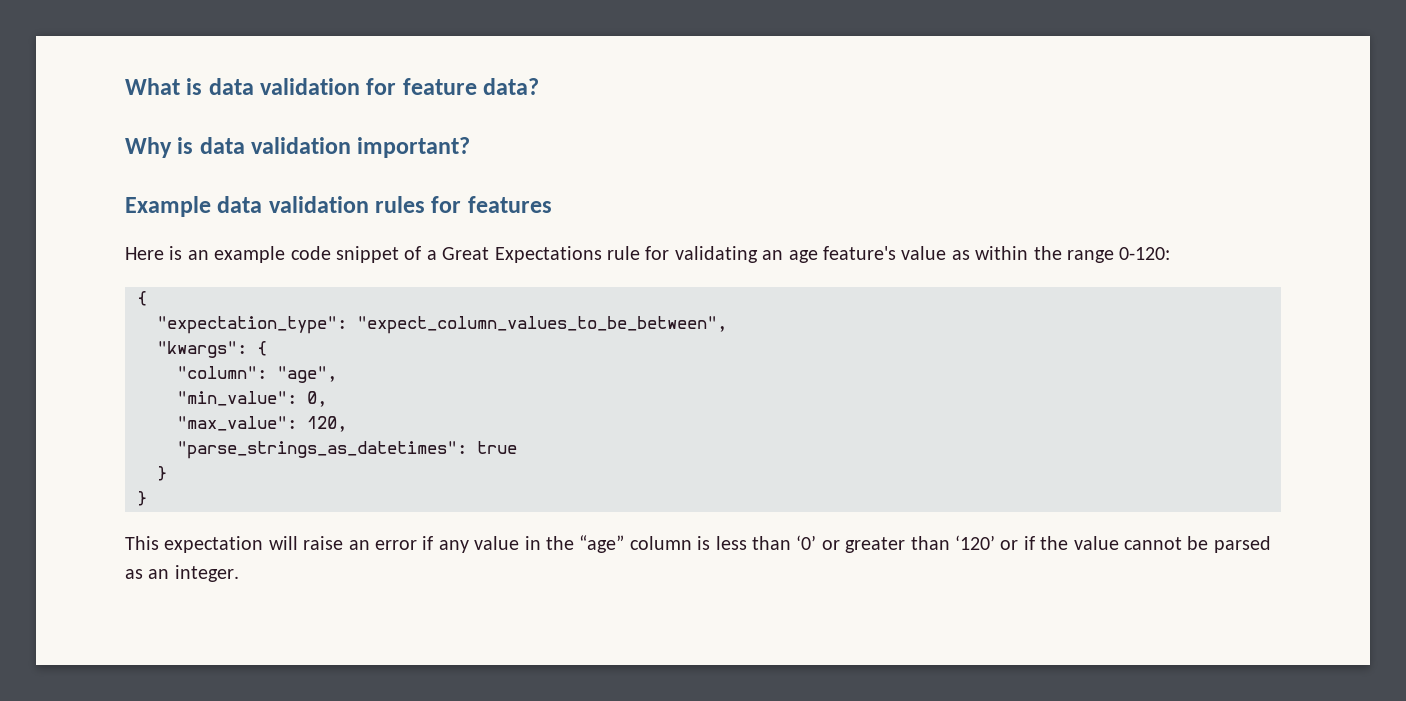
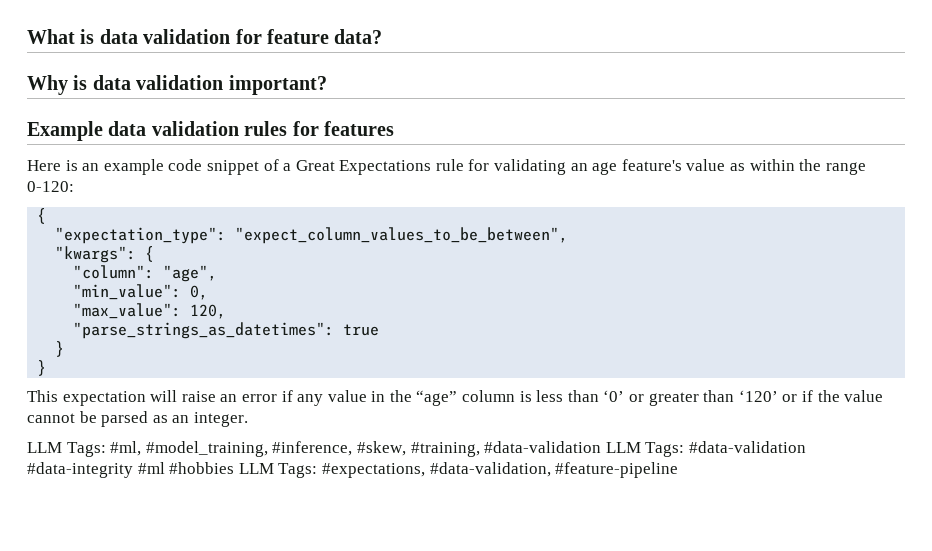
+ LLM Tags: #ml, #model_training, #inference, #skew, #training, #data-validation LLM Tags: #data-validation #data-integrity #ml #hobbies LLM Tags: #expectations, #data-validation, #feature-pipeline

